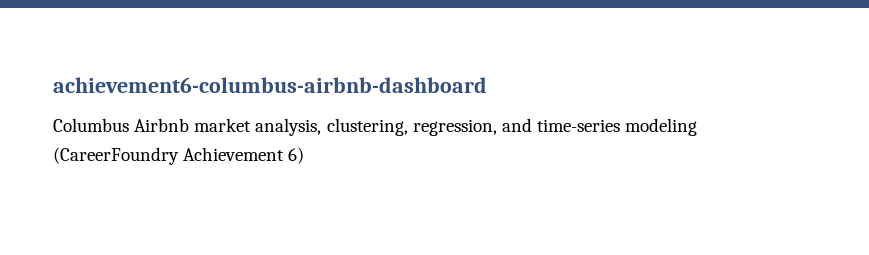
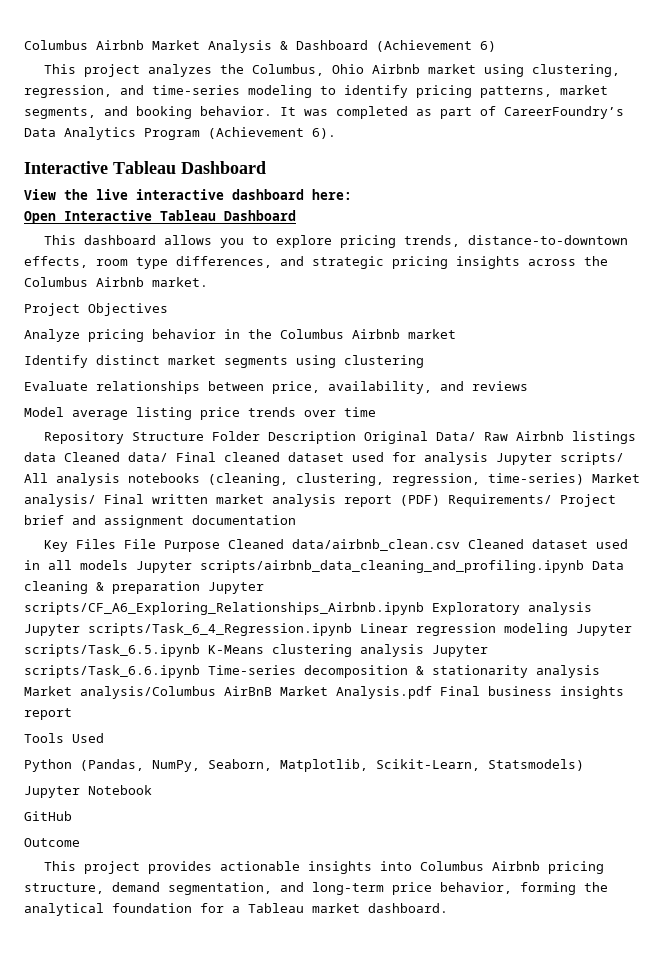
- achievement6-columbus-airbnb-dashboard
- Columbus Airbnb market analysis, clustering, regression, and time-series modeling (CareerFoundry Achievement 6)
+ Columbus Airbnb Market Analysis & Dashboard (Achievement 6)
+ This project analyzes the Columbus, Ohio Airbnb market using clustering, regression, and time-series modeling to identify pricing patterns, market segments, and booking behavior. It was completed as part of CareerFoundry’s Data Analytics Program (Achievement 6).
+ Interactive Tableau Dashboard
+ View the live interactive dashboard here:
+ Open Interactive Tableau Dashboard
+ This dashboard allows you to explore pricing trends, distance-to-downtown effects, room type differences, and strategic pricing insights across the Columbus Airbnb market.
+ Project Objectives
+ Analyze pricing behavior in the Columbus Airbnb market
+ Identify distinct market segments using clustering
+ Evaluate relationships between price, availability, and reviews
+ Model average listing price trends over time
+ Repository Structure Folder Description Original Data/ Raw Airbnb listings data Cleaned data/ Final cleaned dataset used for analysis Jupyter scripts/ All analysis notebooks (cleaning, clustering, regression, time-series) Market analysis/ Final written market analysis report (PDF) Requirements/ Project brief and assignment documentation
+ Key Files File Purpose Cleaned data/airbnb_clean.csv Cleaned dataset used in all models Jupyter scripts/airbnb_data_cleaning_and_profiling.ipynb Data cleaning & preparation Jupyter scripts/CF_A6_Exploring_Relationships_Airbnb.ipynb Exploratory analysis Jupyter scripts/Task_6_4_Regression.ipynb Linear regression modeling Jupyter scripts/Task_6.5.ipynb K-Means clustering analysis Jupyter scripts/Task_6.6.ipynb Time-series decomposition & stationarity analysis Market analysis/Columbus AirBnB Market Analysis.pdf Final business insights report
+ Tools Used
+ Python (Pandas, NumPy, Seaborn, Matplotlib, Scikit-Learn, Statsmodels)
+ Jupyter Notebook
+ GitHub
+ Outcome
+ This project provides actionable insights into Columbus Airbnb pricing structure, demand segmentation, and long-term price behavior, forming the analytical foundation for a Tableau market dashboard.

